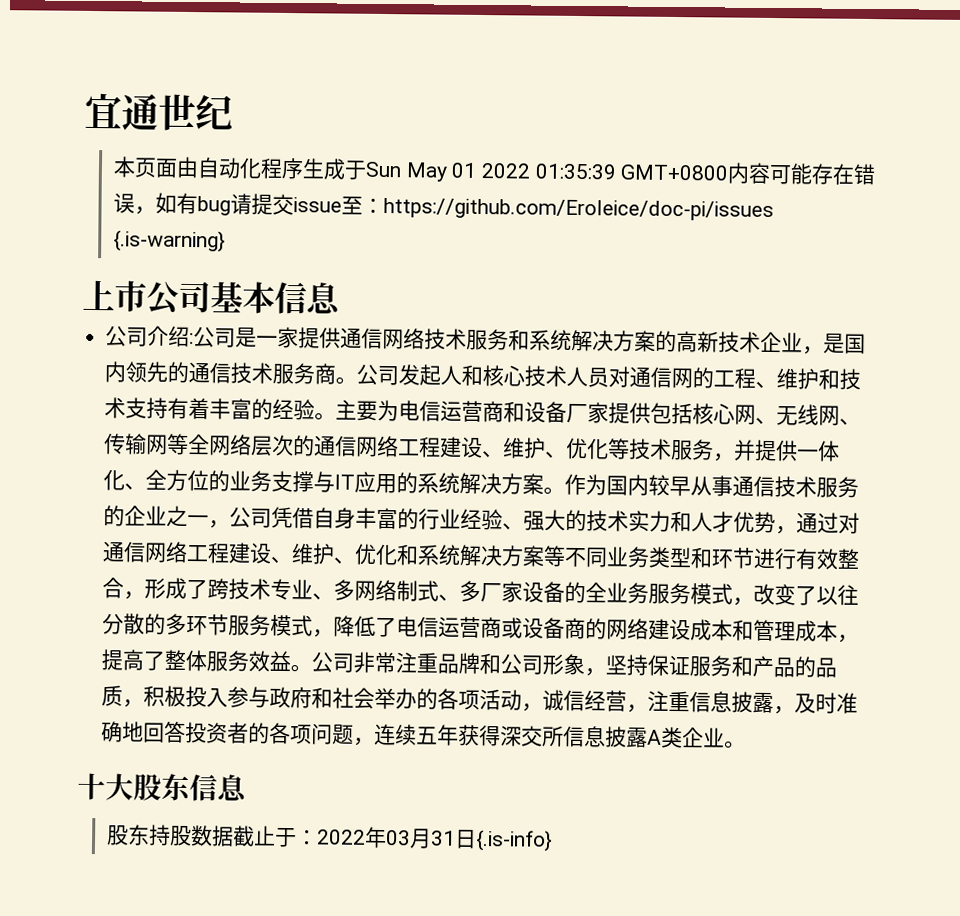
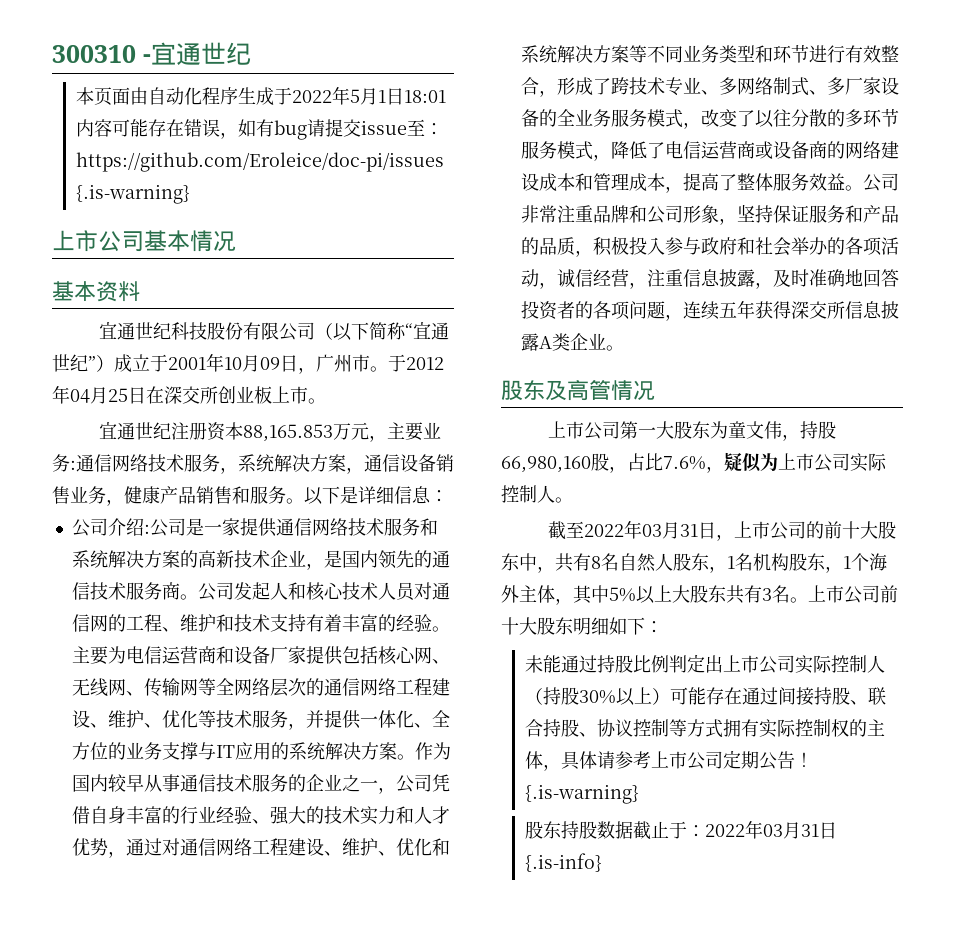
- 宜通世纪
+ 300310 -宜通世纪
- 本页面由自动化程序生成于Sun May 01 2022 01:35:39 GMT+0800内容可能存在错误，如有bug请提交issue至：https://github.com/Eroleice/doc-pi/issues {.is-warning}
+ 本页面由自动化程序生成于2022年5月1日18:01内容可能存在错误，如有bug请提交issue至：https://github.com/Eroleice/doc-pi/issues {.is-warning}
- 上市公司基本信息
+ 上市公司基本情况
+ 基本资料
+ 宜通世纪科技股份有限公司（以下简称“宜通世纪”）成立于2001年10月09日，广州市。于2012年04月25日在深交所创业板上市。
+ 宜通世纪注册资本88,165.853万元，主要业务:通信网络技术服务，系统解决方案，通信设备销售业务，健康产品销售和服务。以下是详细信息：
- 十大股东信息
+ 股东及高管情况
+ 上市公司第一大股东为童文伟，持股66,980,160股，占比7.6%，疑似为上市公司实际控制人。
+ 截至2022年03月31日，上市公司的前十大股东中，共有8名自然人股东，1名机构股东，1个海外主体，其中5%以上大股东共有3名。上市公司前十大股东明细如下：
+ 未能通过持股比例判定出上市公司实际控制人（持股30%以上）可能存在通过间接持股、联合持股、协议控制等方式拥有实际控制权的主体，具体请参考上市公司定期公告！{.is-warning}

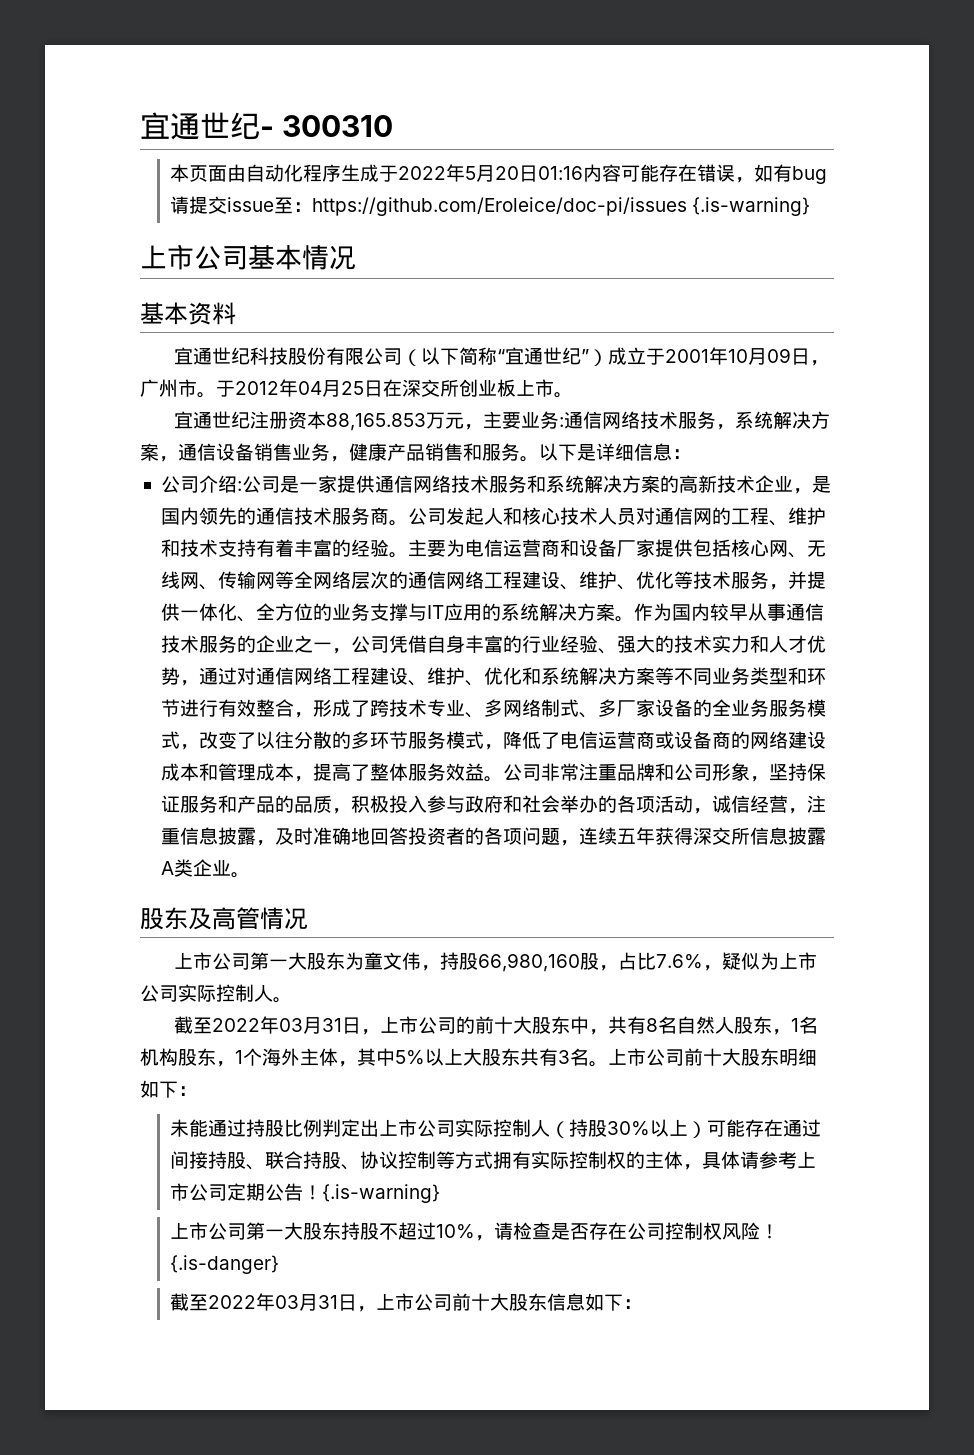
- 300310 -宜通世纪
+ 宜通世纪- 300310
- 本页面由自动化程序生成于2022年5月1日18:01内容可能存在错误，如有bug请提交issue至：https://github.com/Eroleice/doc-pi/issues {.is-warning}
+ 本页面由自动化程序生成于2022年5月20日01:16内容可能存在错误，如有bug请提交issue至：https://github.com/Eroleice/doc-pi/issues {.is-warning}
- 股东持股数据截止于：2022年03月31日{.is-info}
+ 上市公司第一大股东持股不超过10%，请检查是否存在公司控制权风险！{.is-danger}
+ 截至2022年03月31日，上市公司前十大股东信息如下：

